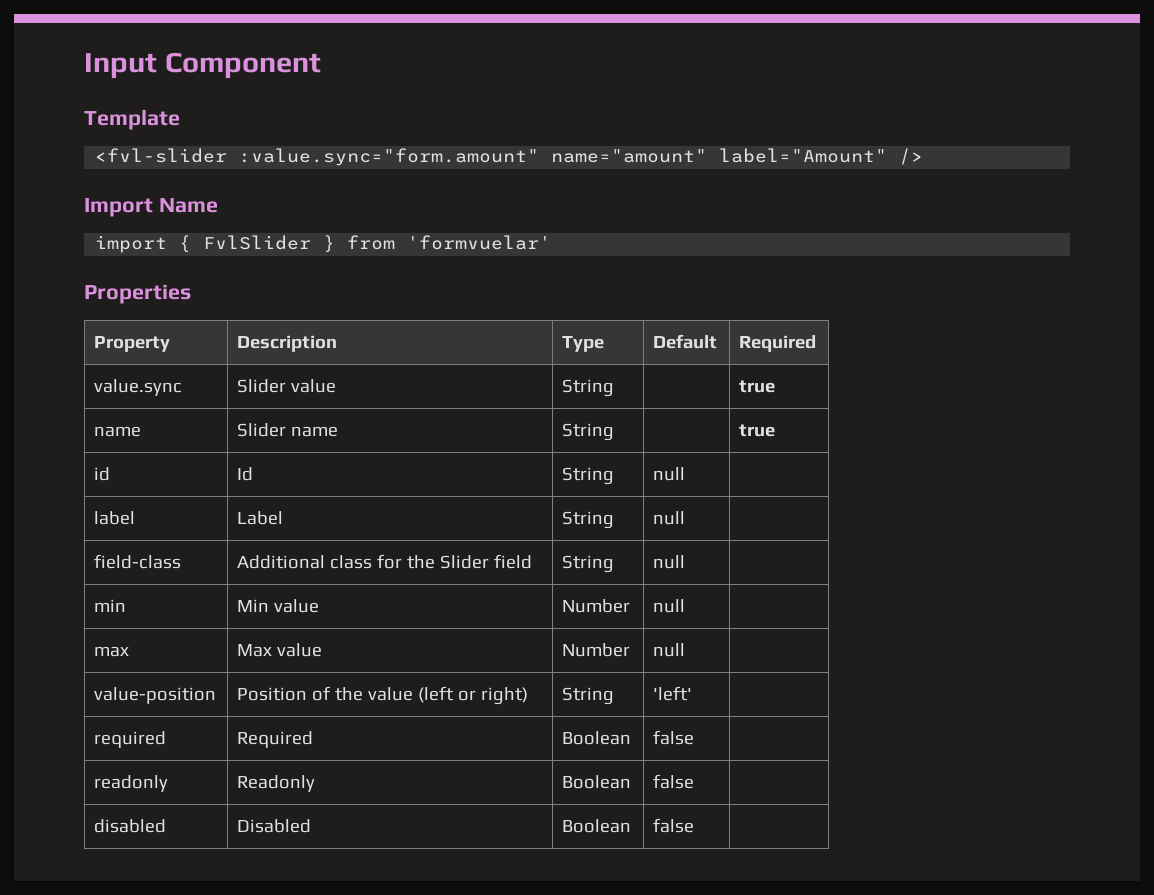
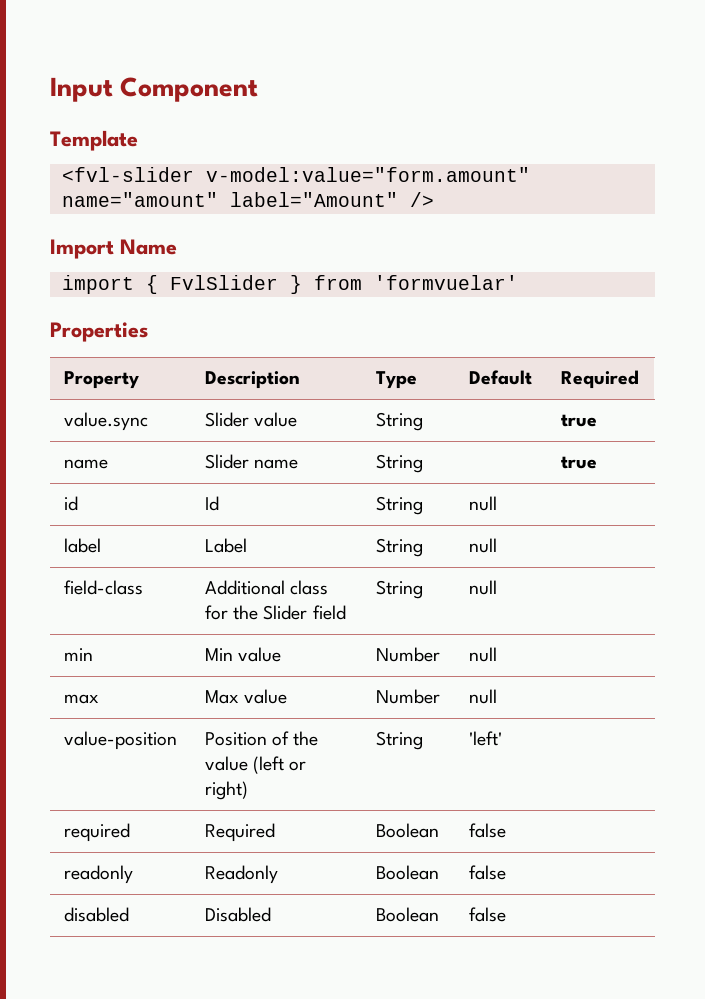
- <fvl-slider :value.sync="form.amount" name="amount" label="Amount" />
+ <fvl-slider v-model:value="form.amount" name="amount" label="Amount" />

